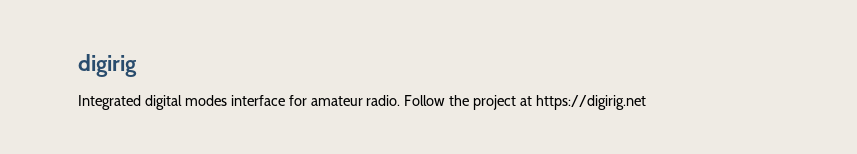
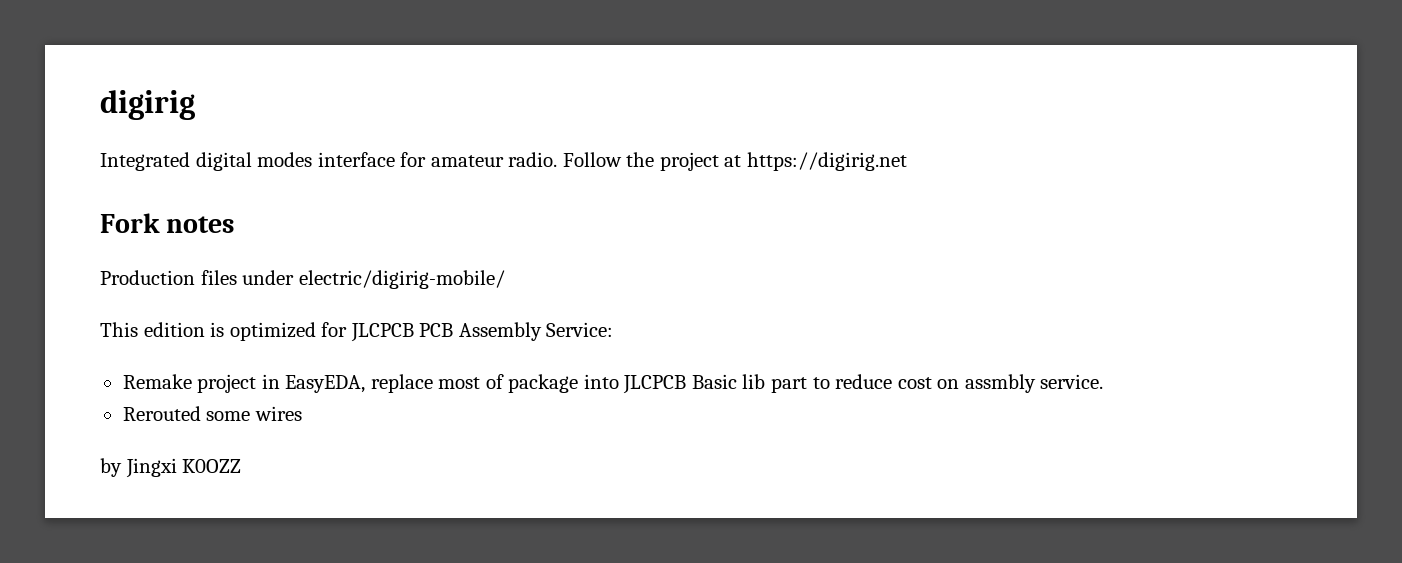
+ Fork notes
+ Production files under electric/digirig-mobile/
+ This edition is optimized for JLCPCB PCB Assembly Service:
+ Remake project in EasyEDA, replace most of package into JLCPCB Basic lib part to reduce cost on assmbly service.
+ Rerouted some wires
+ by Jingxi K0OZZ

